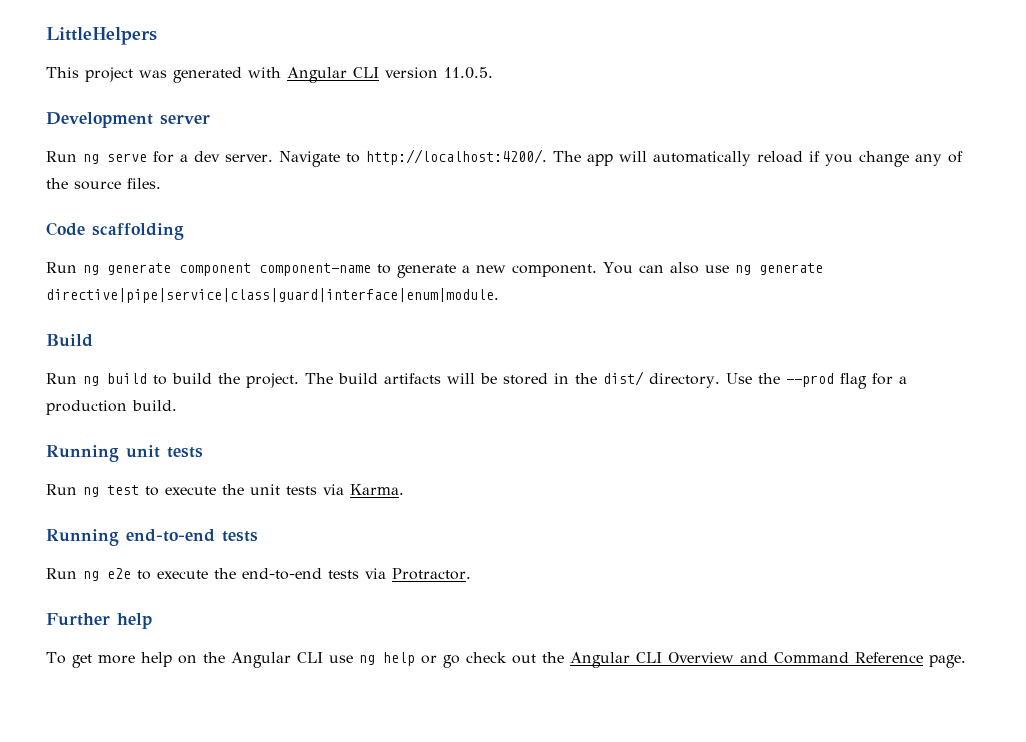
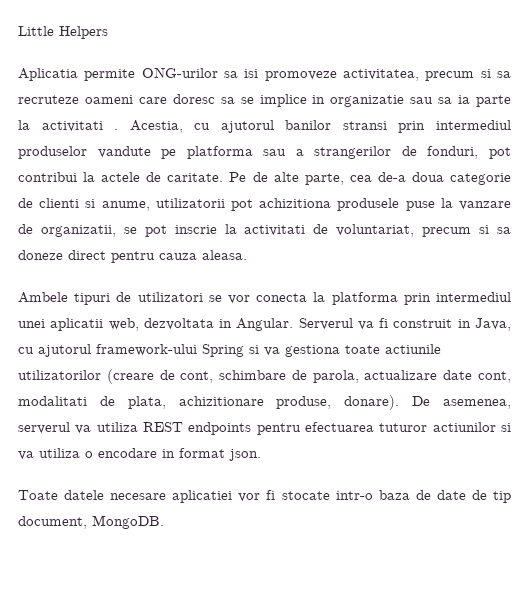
- LittleHelpers
- This project was generated with Angular CLI version 11.0.5.
- Development server
- Run ng serve for a dev server. Navigate to http://localhost:4200/. The app will automatically reload if you change any of the source files.
- Code scaffolding
- Run ng generate component component-name to generate a new component. You can also use ng generate directive|pipe|service|class|guard|interface|enum|module.
- Build
- Run ng build to build the project. The build artifacts will be stored in the dist/ directory. Use the --prod flag for a production build.
- Running unit tests
- Run ng test to execute the unit tests via Karma.
- Running end-to-end tests
- Run ng e2e to execute the end-to-end tests via Protractor.
- Further help
- To get more help on the Angular CLI use ng help or go check out the Angular CLI Overview and Command Reference page.
+ Little Helpers
+ Aplicatia permite ONG-urilor sa isi promoveze activitatea, precum si sa recruteze oameni care doresc sa se implice in organizatie sau sa ia parte la activitati . Acestia, cu ajutorul banilor stransi prin intermediul produselor vandute pe platforma sau a strangerilor de fonduri, pot contribui la actele de caritate. Pe de alte parte, cea de-a doua categorie de clienti si anume, utilizatorii pot achizitiona produsele puse la vanzare de organizatii, se pot inscrie la activitati de voluntariat, precum si sa doneze direct pentru cauza aleasa.
+ Ambele tipuri de utilizatori se vor conecta la platforma prin intermediul unei aplicatii web, dezvoltata in Angular. Serverul va fi construit in Java, cu ajutorul framework-ului Spring si va gestiona toate actiunile utilizatorilor (creare de cont, schimbare de parola, actualizare date cont, modalitati de plata, achizitionare produse, donare). De asemenea, serverul va utiliza REST endpoints pentru efectuarea tuturor actiunilor si va utiliza o encodare in format json.
+ Toate datele necesare aplicatiei vor fi stocate intr-o baza de date de tip document, MongoDB.

